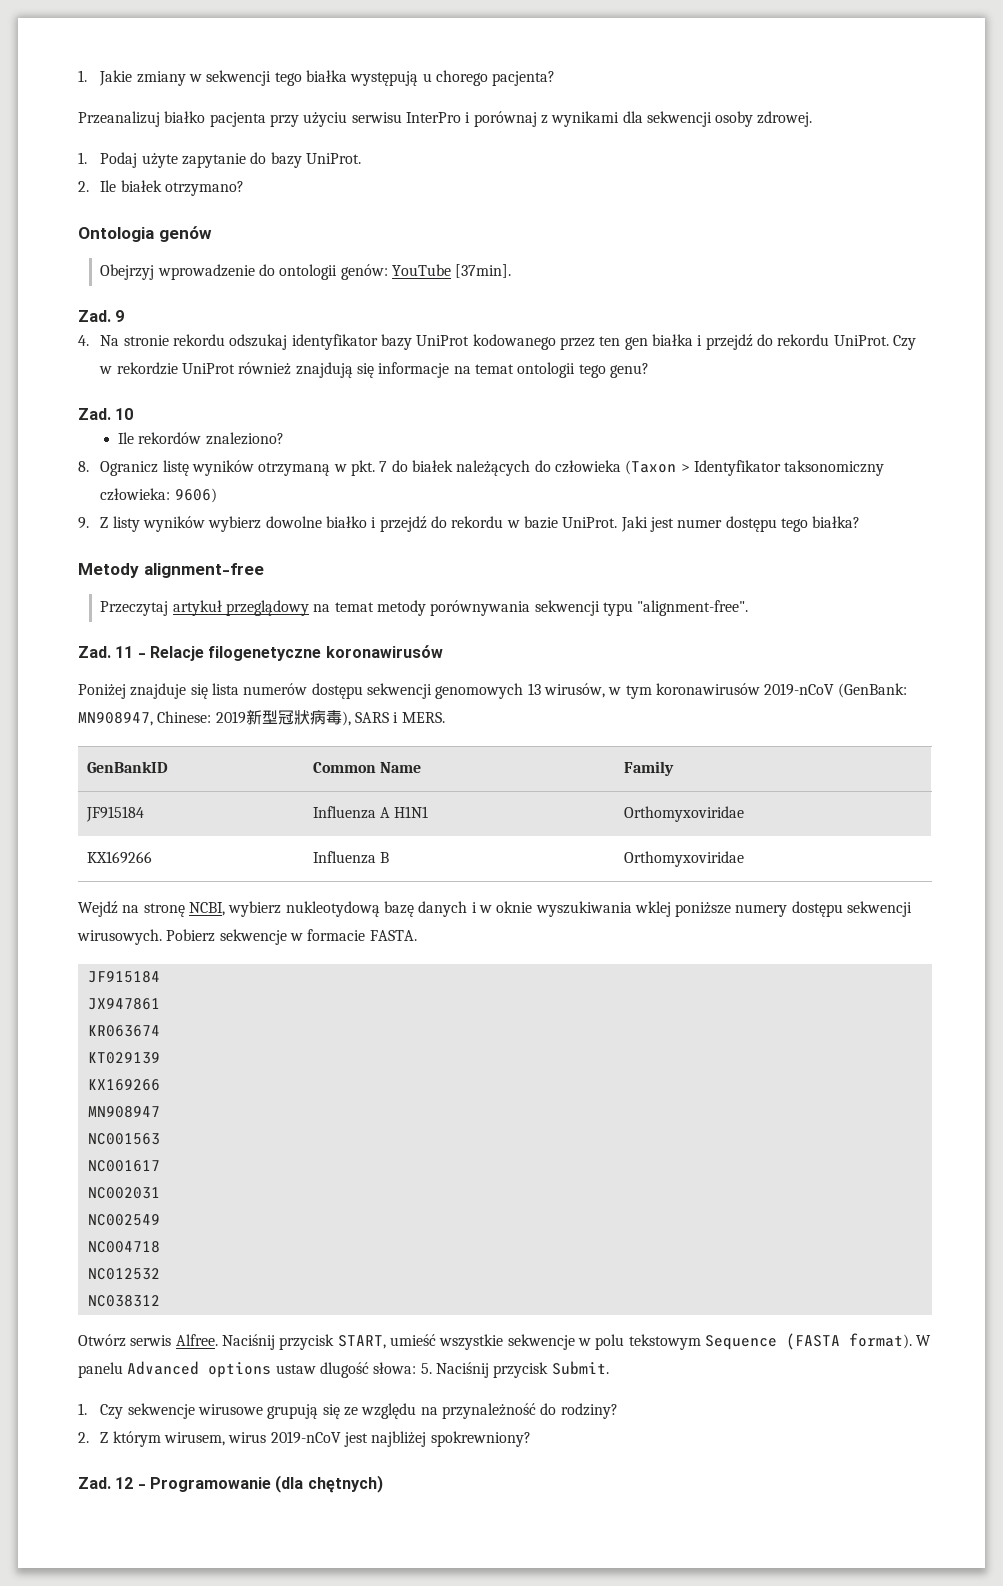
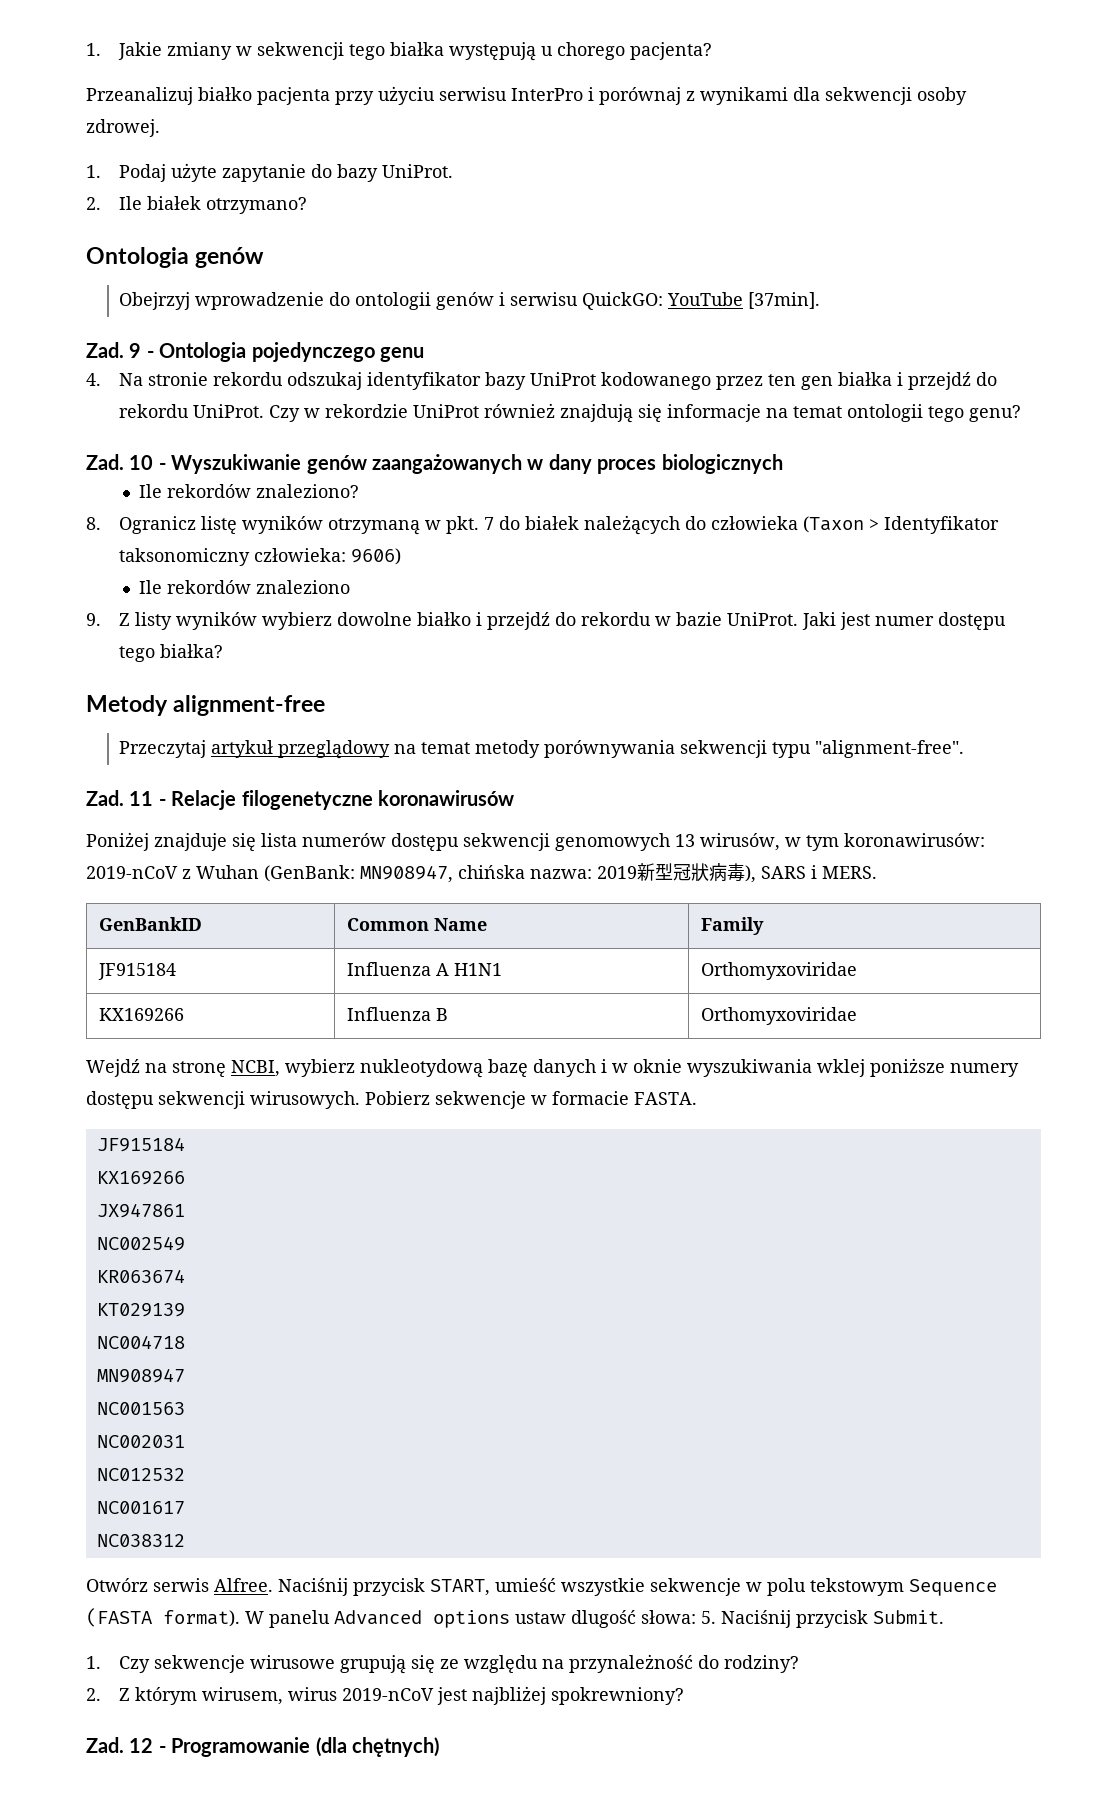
- Obejrzyj wprowadzenie do ontologii genów: YouTube [37min].
+ Obejrzyj wprowadzenie do ontologii genów i serwisu QuickGO: YouTube [37min].
- Zad. 9
+ Zad. 9 - Ontologia pojedynczego genu
- Zad. 10
+ Zad. 10 - Wyszukiwanie genów zaangażowanych w dany proces biologicznych
+ Ile rekordów znaleziono
- Poniżej znajduje się lista numerów dostępu sekwencji genomowych 13 wirusów, w tym koronawirusów 2019-nCoV (GenBank: MN908947, Chinese: 2019新型冠狀病毒), SARS i MERS.
+ Poniżej znajduje się lista numerów dostępu sekwencji genomowych 13 wirusów, w tym koronawirusów: 2019-nCoV z Wuhan (GenBank: MN908947, chińska nazwa: 2019新型冠狀病毒), SARS i MERS.
  Pobierz sekwencje w formacie FASTA.
  JF915184
+ KX169266
+ NC002549
  KT029139
- KX169266
+ NC004718
- NC001617
- NC002549
- NC004718
  NC012532
+ NC001617

